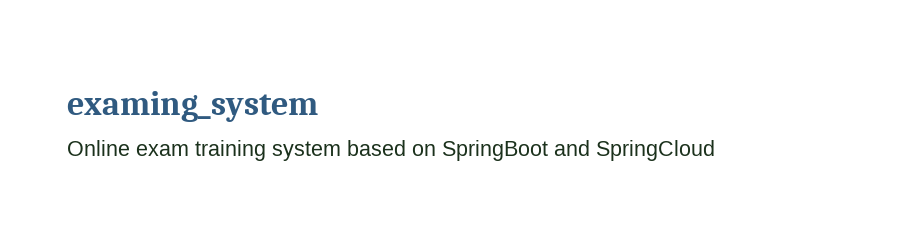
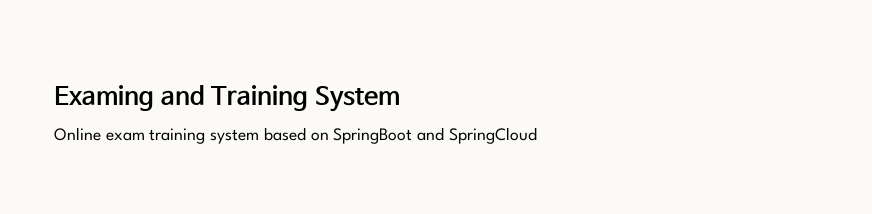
- examing_system
+ Examing and Training System

